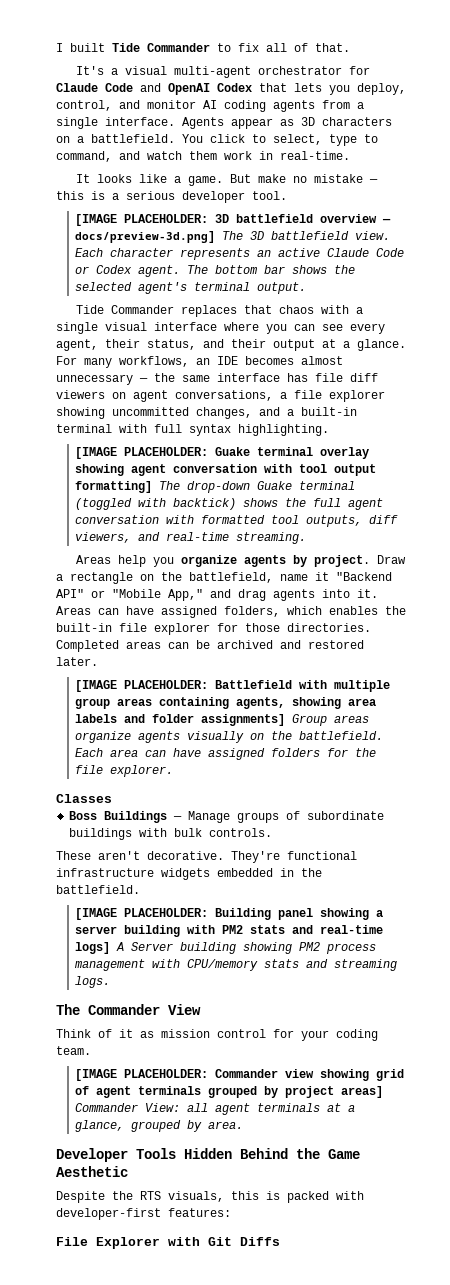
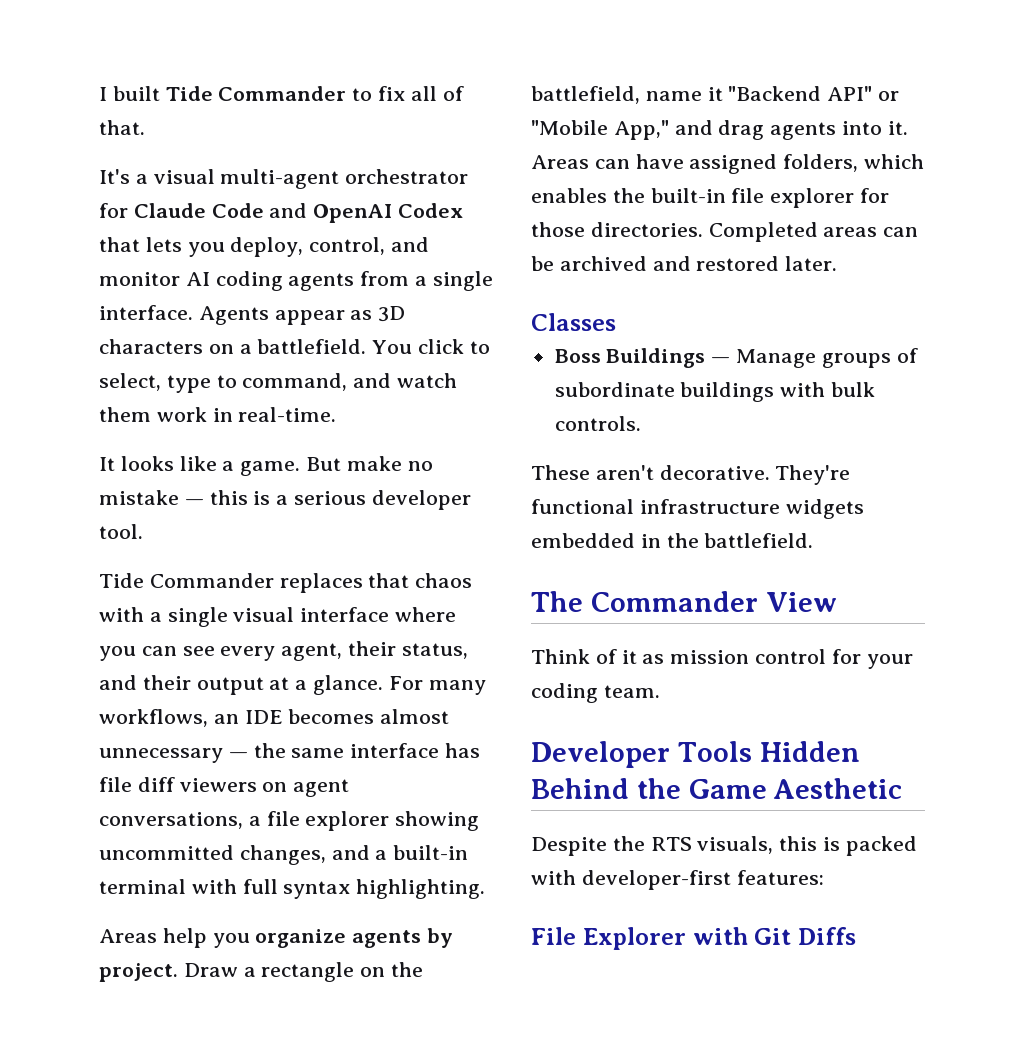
- [IMAGE PLACEHOLDER: 3D battlefield overview — docs/preview-3d.png] The 3D battlefield view. Each character represents an active Claude Code or Codex agent. The bottom bar shows the selected agent's terminal output.
- [IMAGE PLACEHOLDER: Guake terminal overlay showing agent conversation with tool output formatting] The drop-down Guake terminal (toggled with backtick) shows the full agent conversation with formatted tool outputs, diff viewers, and real-time streaming.
- [IMAGE PLACEHOLDER: Battlefield with multiple group areas containing agents, showing area labels and folder assignments] Group areas organize agents visually on the battlefield. Each area can have assigned folders for the file explorer.
- [IMAGE PLACEHOLDER: Building panel showing a server building with PM2 stats and real-time logs] A Server building showing PM2 process management with CPU/memory stats and streaming logs.
- [IMAGE PLACEHOLDER: Commander view showing grid of agent terminals grouped by project areas] Commander View: all agent terminals at a glance, grouped by area.

